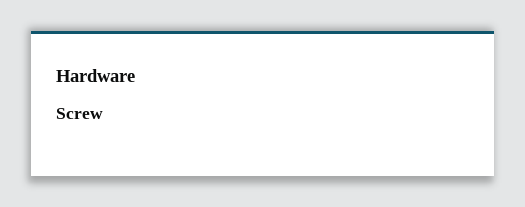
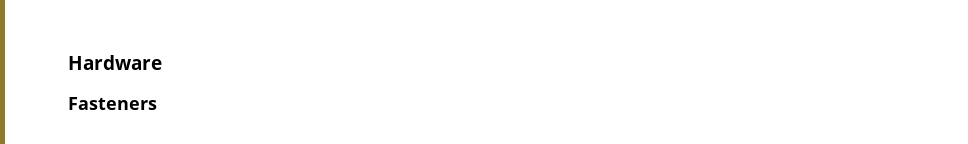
- Screw
+ Fasteners

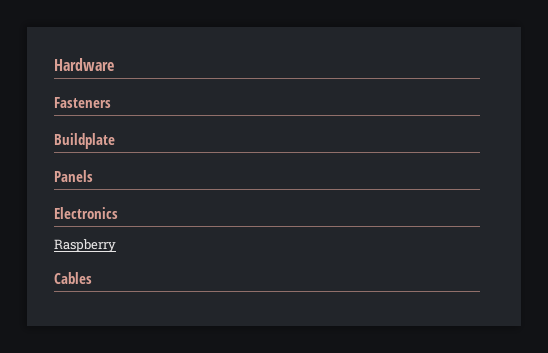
+ Buildplate
+ Panels
+ Electronics
+ Raspberry
+ Cables

